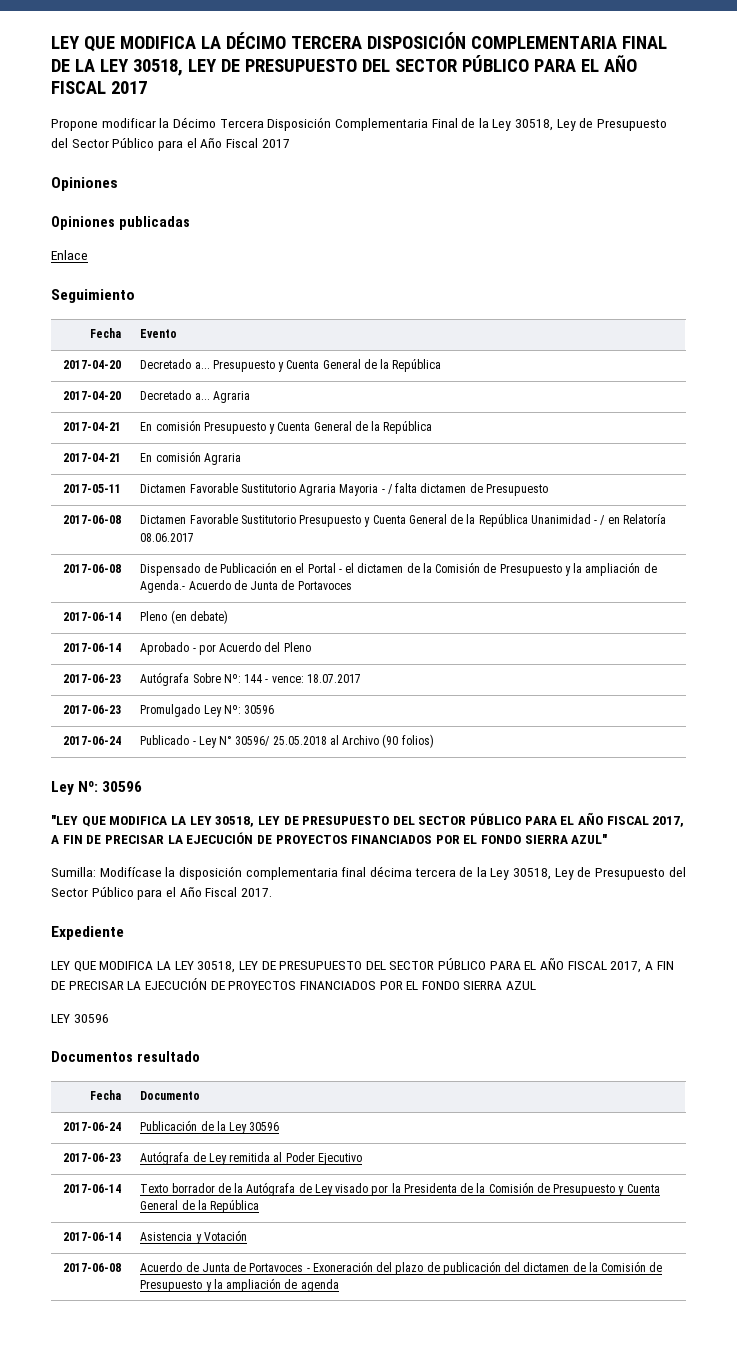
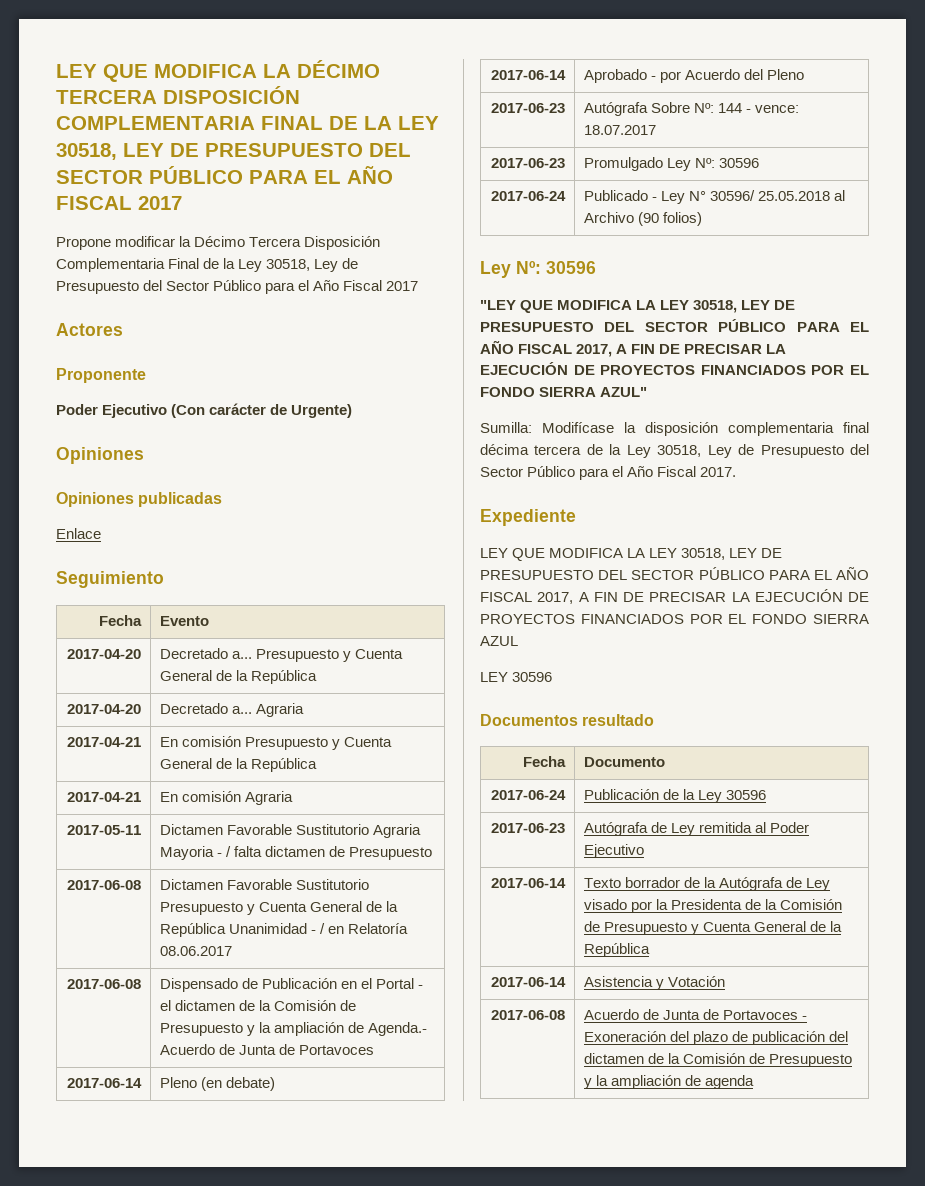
+ Actores
+ Proponente
+ Poder Ejecutivo (Con carácter de Urgente)

